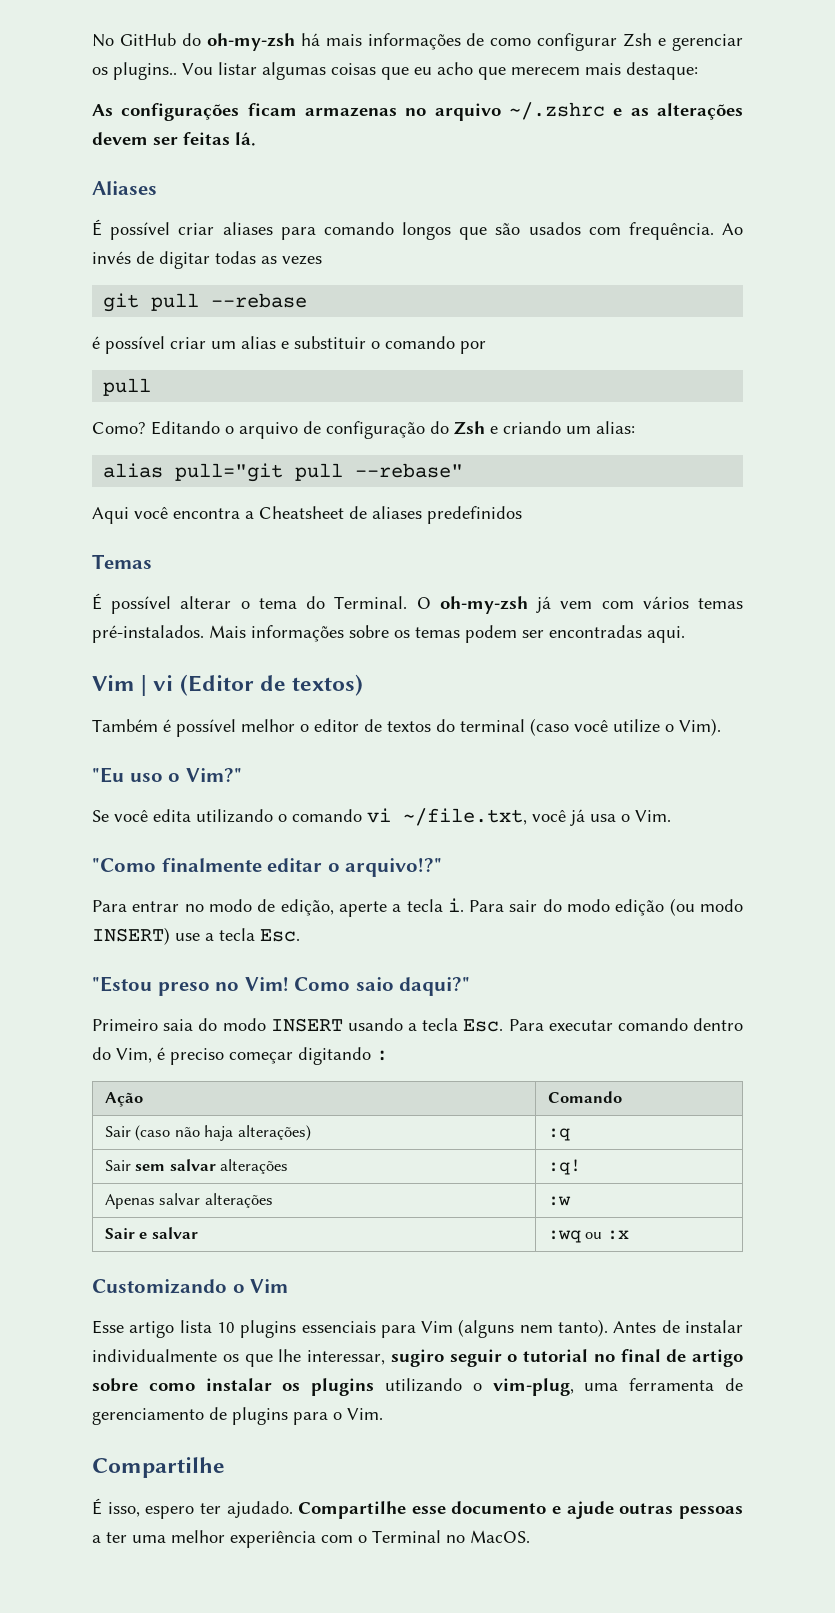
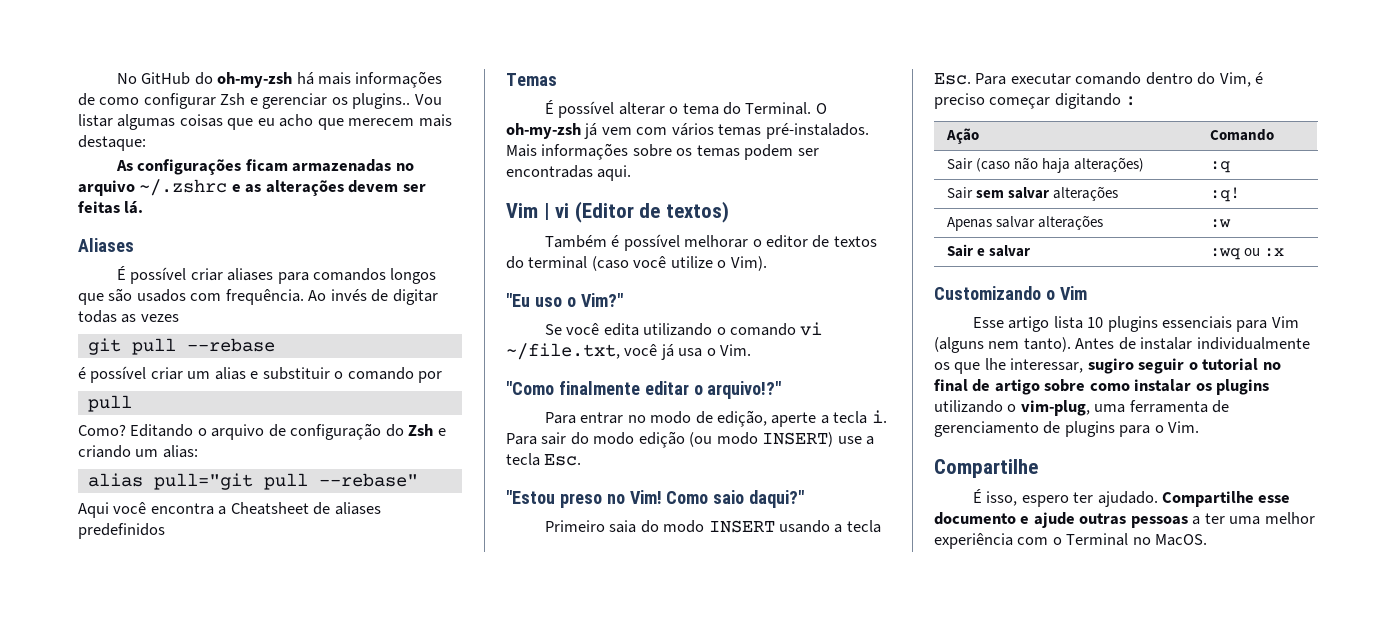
- As configurações ficam armazenas no arquivo ~/.zshrc e as alterações devem ser feitas lá.
+ As configurações ficam armazenadas no arquivo ~/.zshrc e as alterações devem ser feitas lá.
- É possível criar aliases para comando longos que são usados com frequência.
+ É possível criar aliases para comandos longos que são usados com frequência.
- Também é possível melhor o editor de textos do terminal (caso você utilize o Vim).
+ Também é possível melhorar o editor de textos do terminal (caso você utilize o Vim).

